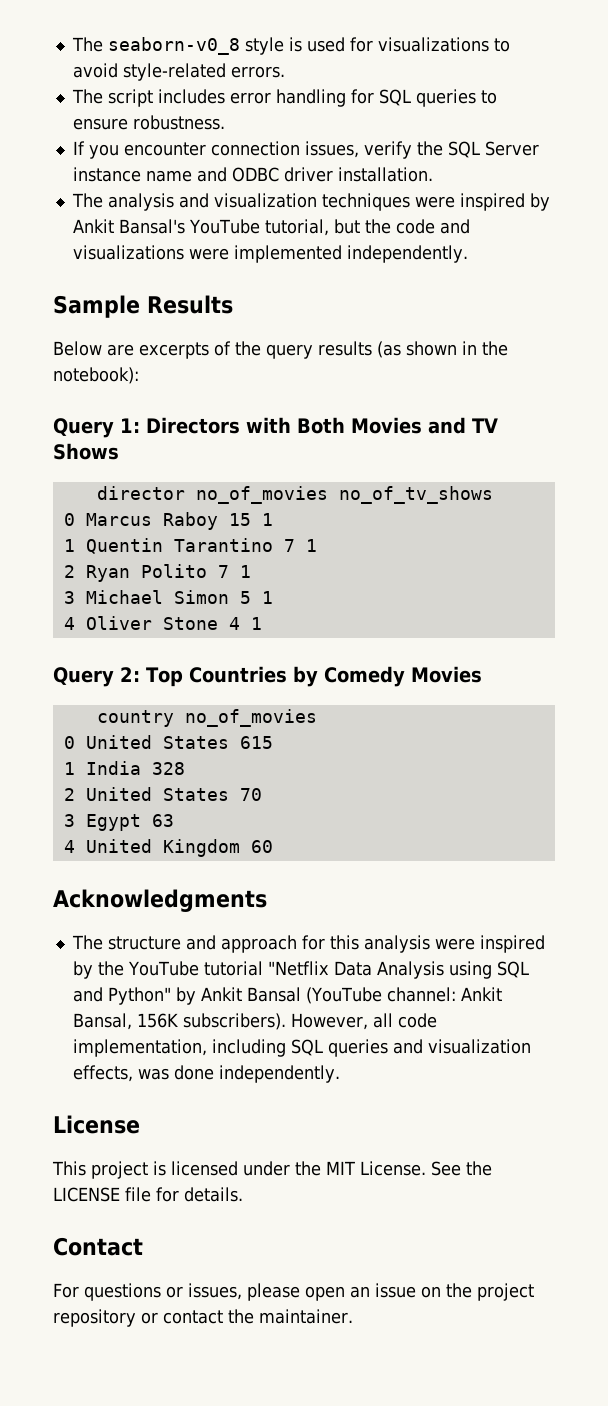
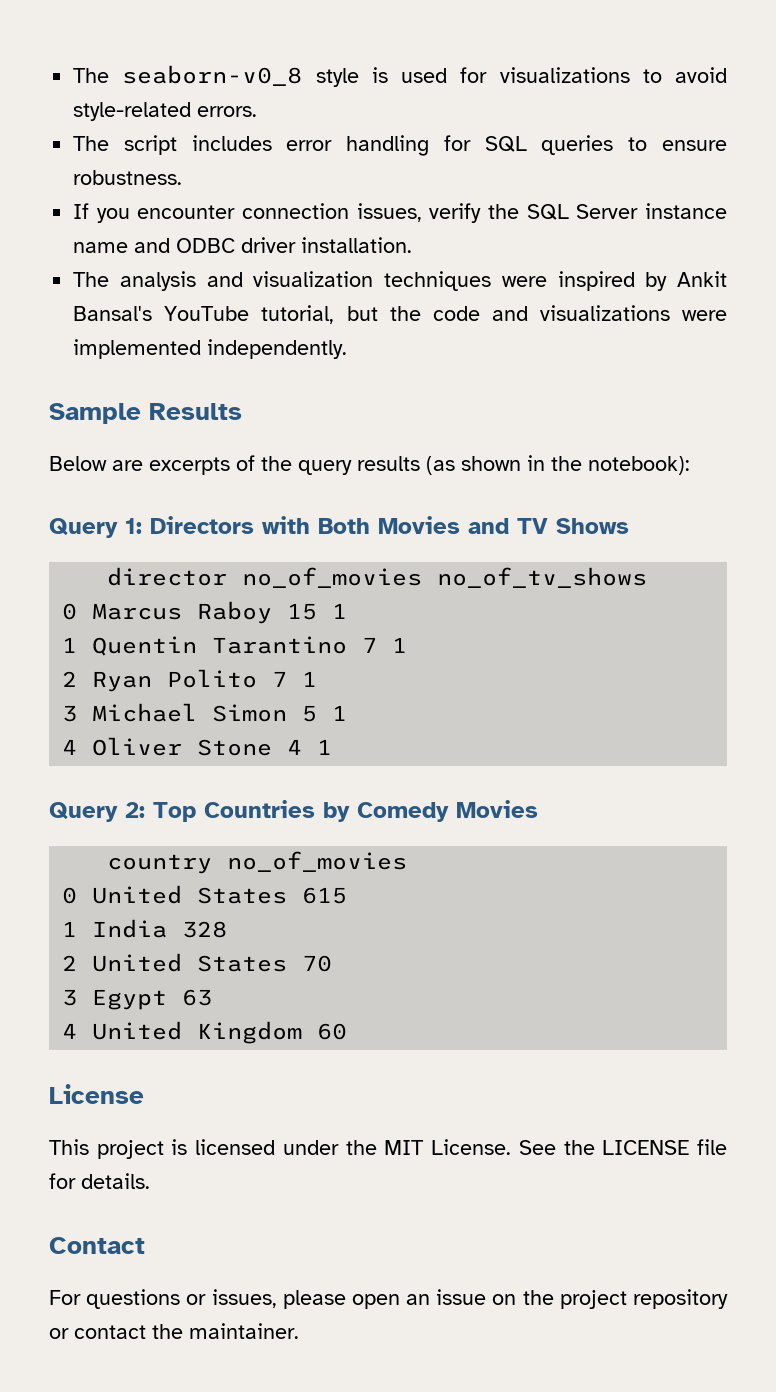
- Acknowledgments
- The structure and approach for this analysis were inspired by the YouTube tutorial "Netflix Data Analysis using SQL and Python" by Ankit Bansal (YouTube channel: Ankit Bansal, 156K subscribers). However, all code implementation, including SQL queries and visualization effects, was done independently.

